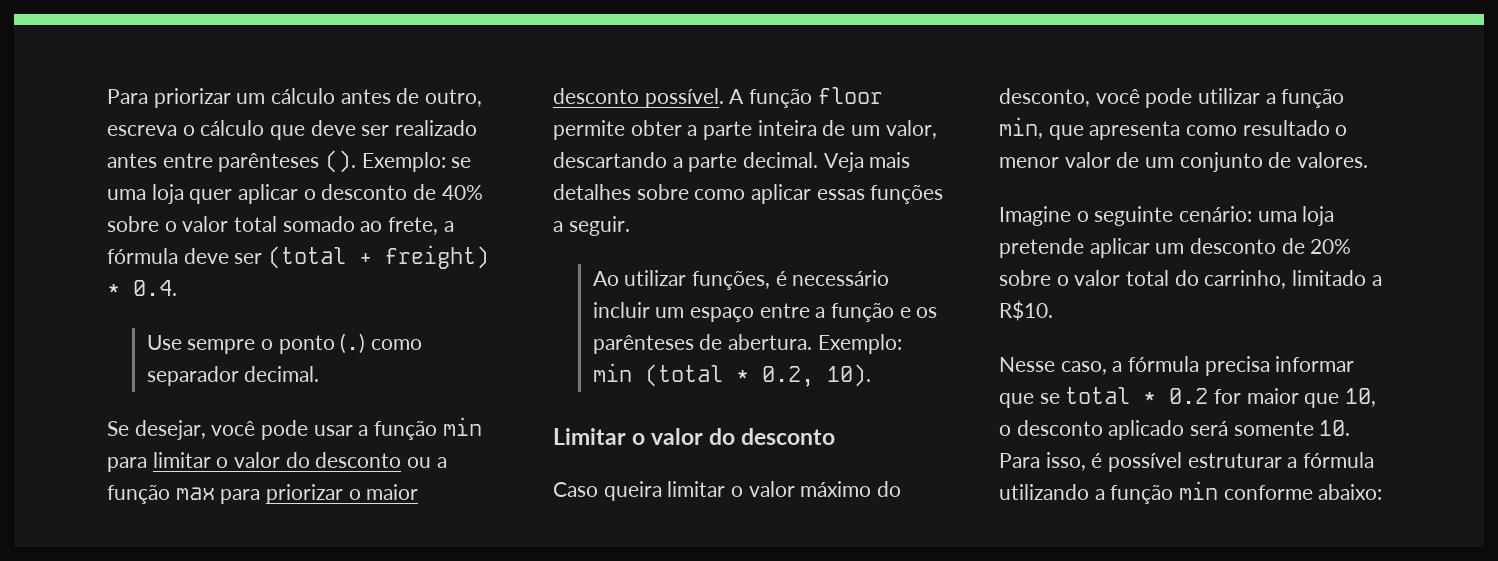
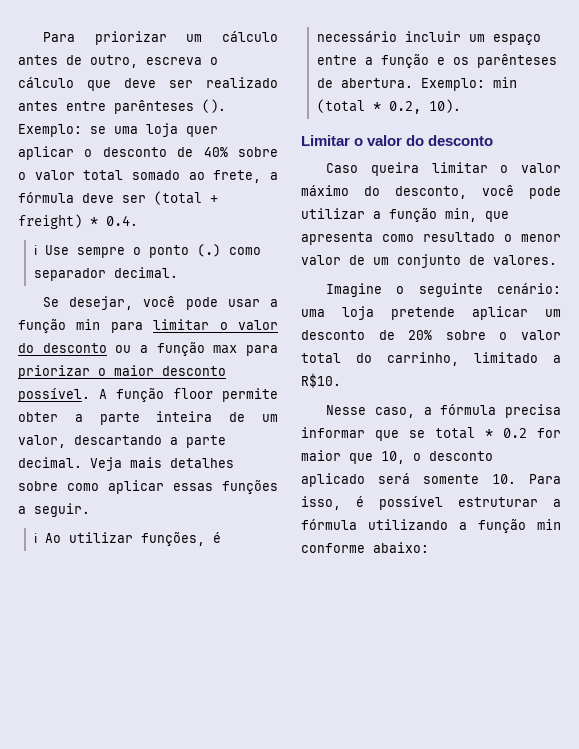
- Use sempre o ponto (.) como separador decimal.
+ ℹ Use sempre o ponto (.) como separador decimal.
- Ao utilizar funções, é necessário incluir um espaço entre a função e os parênteses de abertura.
+ ℹ Ao utilizar funções, é necessário incluir um espaço entre a função e os parênteses de abertura.

